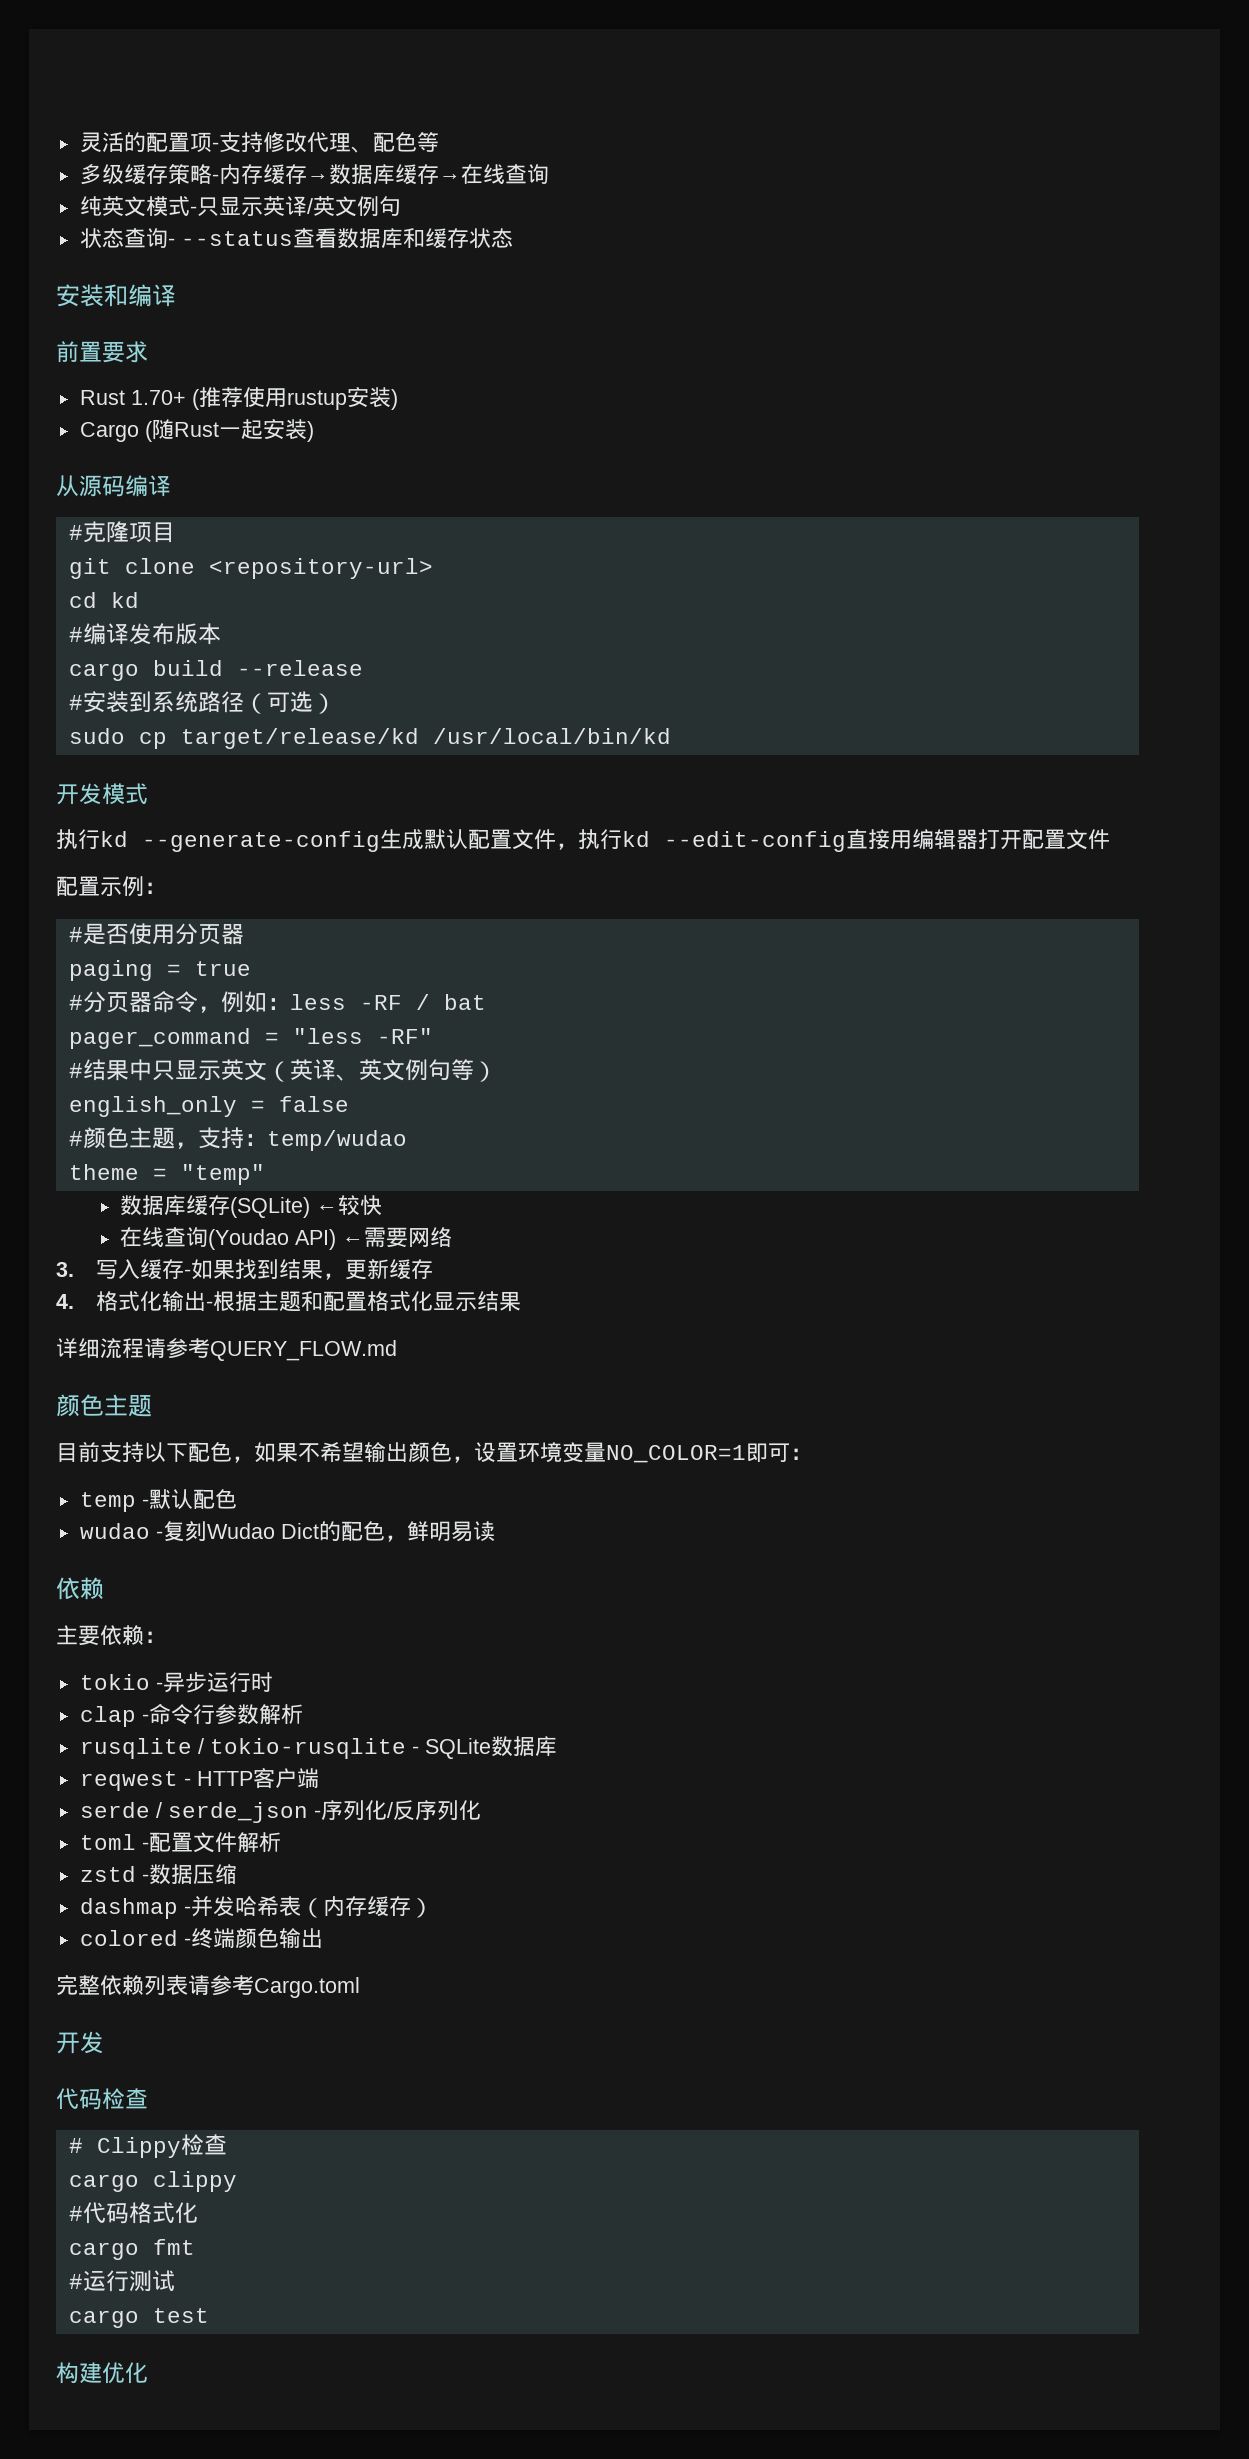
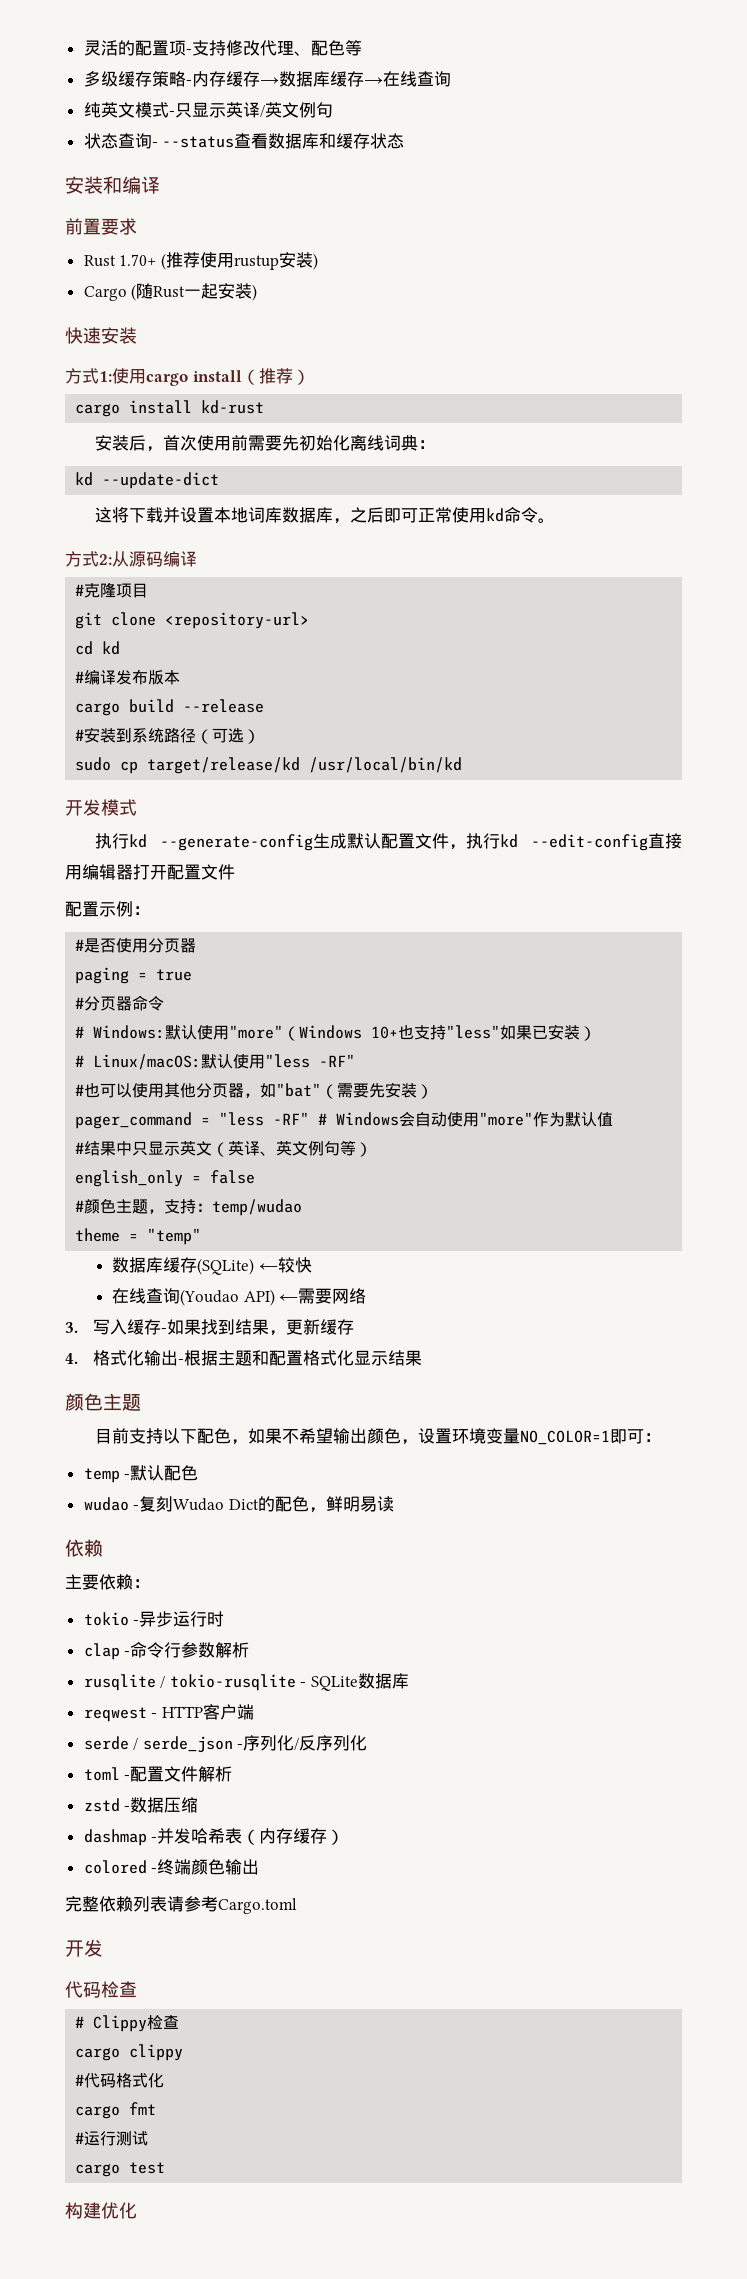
- 从源码编译
+ 快速安装
+ 方式1:使用cargo install（推荐）
+ cargo install kd-rust
+ 安装后，首次使用前需要先初始化离线词典：
+ kd --update-dict
+ 这将下载并设置本地词库数据库，之后即可正常使用kd命令。
+ 方式2:从源码编译
- #分页器命令，例如：less -RF / bat
- pager_command = "less -RF"
+ #分页器命令
+ # Windows:默认使用"more"（Windows 10+也支持"less"如果已安装）
+ # Linux/macOS:默认使用"less -RF"
+ #也可以使用其他分页器，如"bat"（需要先安装）
+ pager_command = "less -RF" # Windows会自动使用"more"作为默认值
- 详细流程请参考QUERY_FLOW.md

